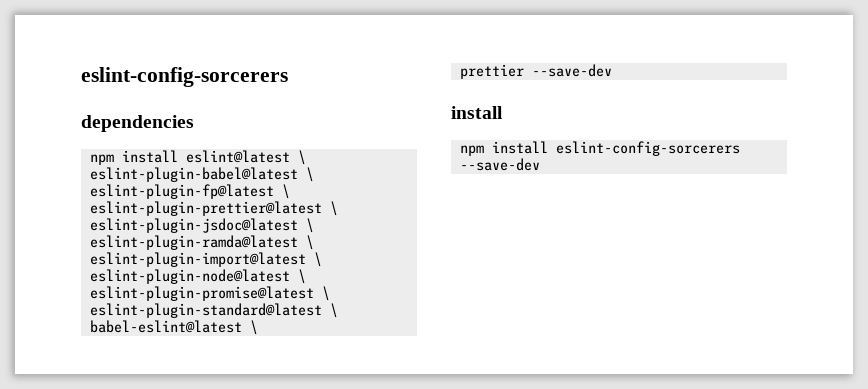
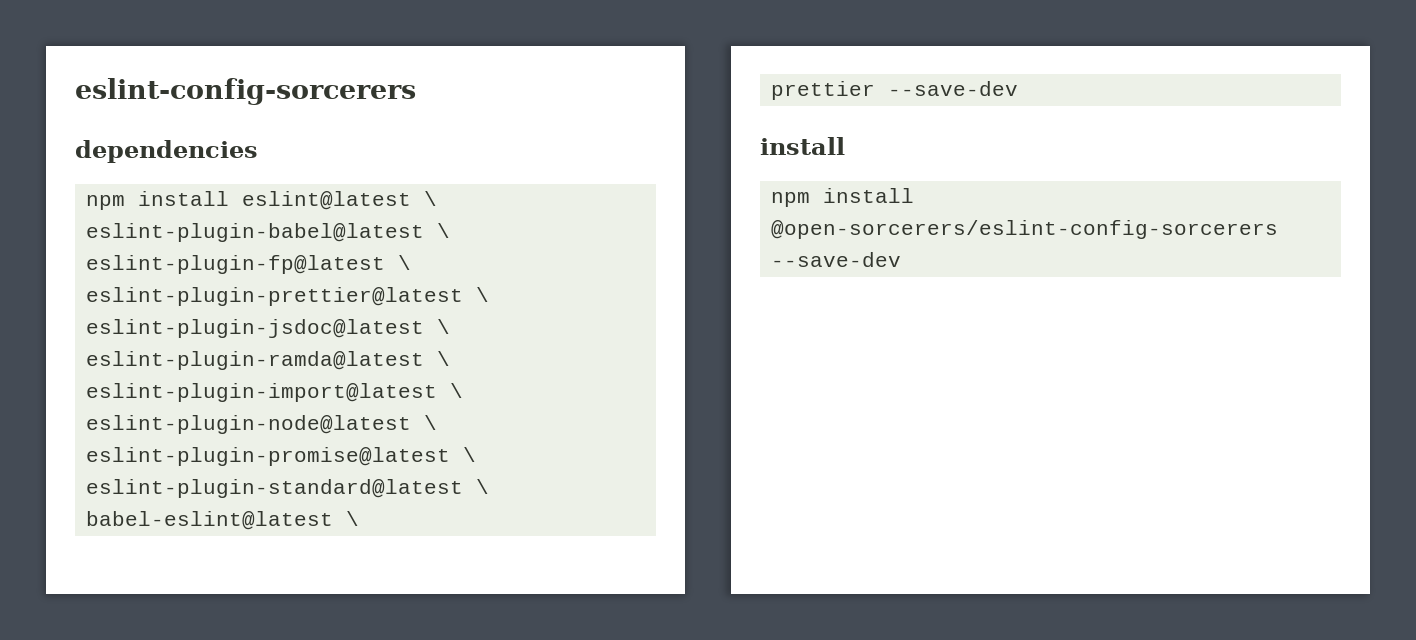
- npm install eslint-config-sorcerers --save-dev
+ npm install @open-sorcerers/eslint-config-sorcerers --save-dev

